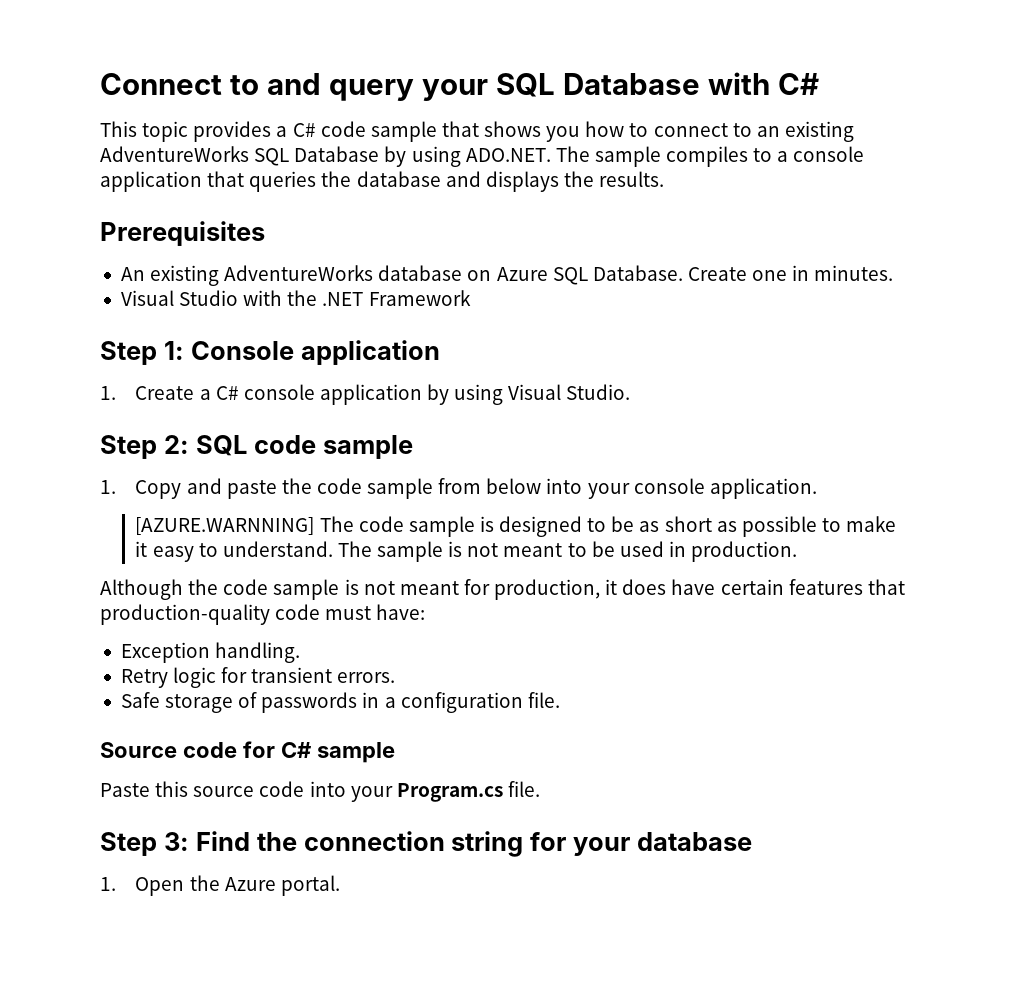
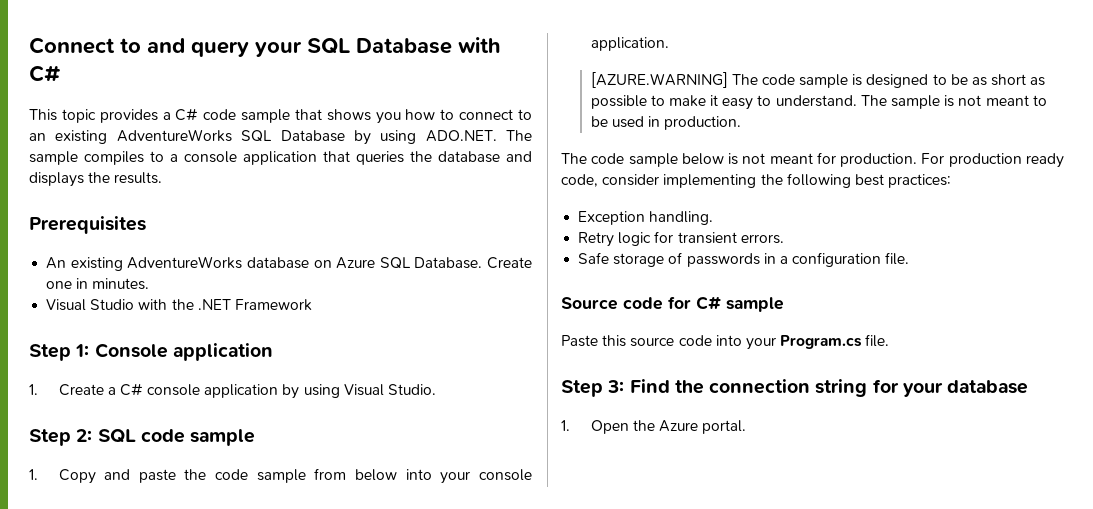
- [AZURE.WARNNING] The code sample is designed to be as short as possible to make it easy to understand.
+ [AZURE.WARNING] The code sample is designed to be as short as possible to make it easy to understand.
- Although the code sample is not meant for production, it does have certain features that production-quality code must have:
+ The code sample below is not meant for production. For production ready code, consider implementing the following best practices:

